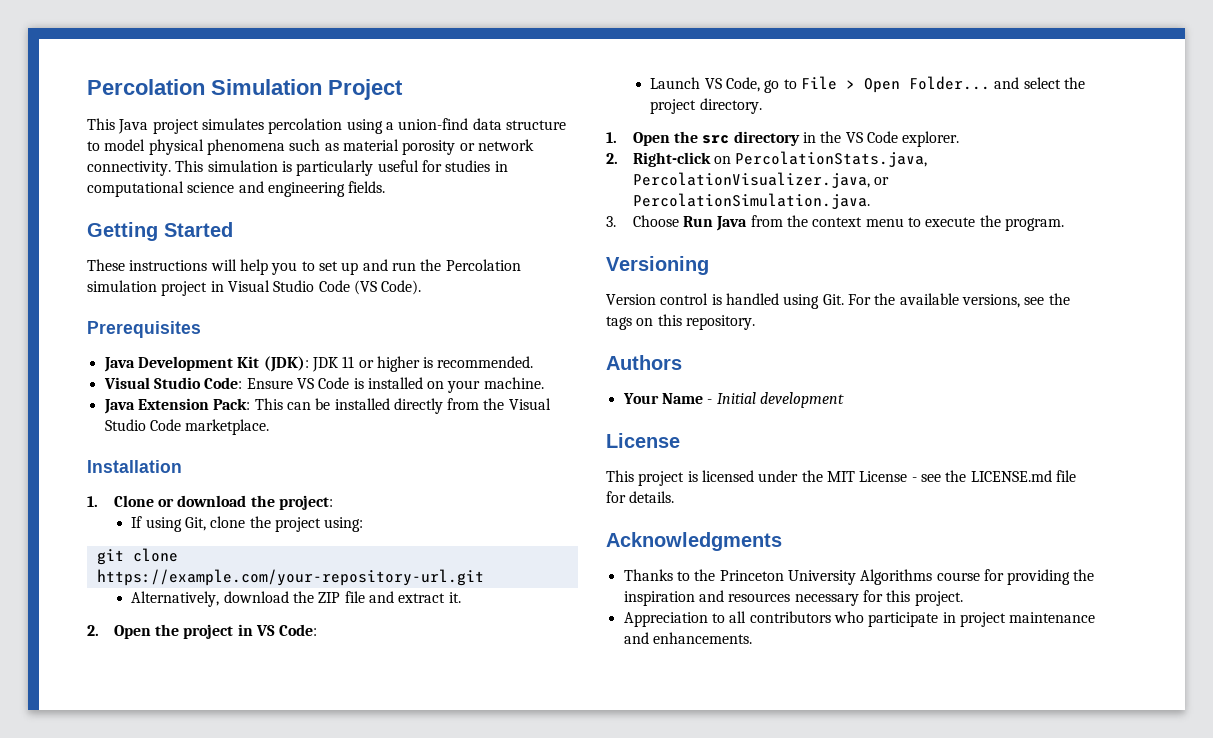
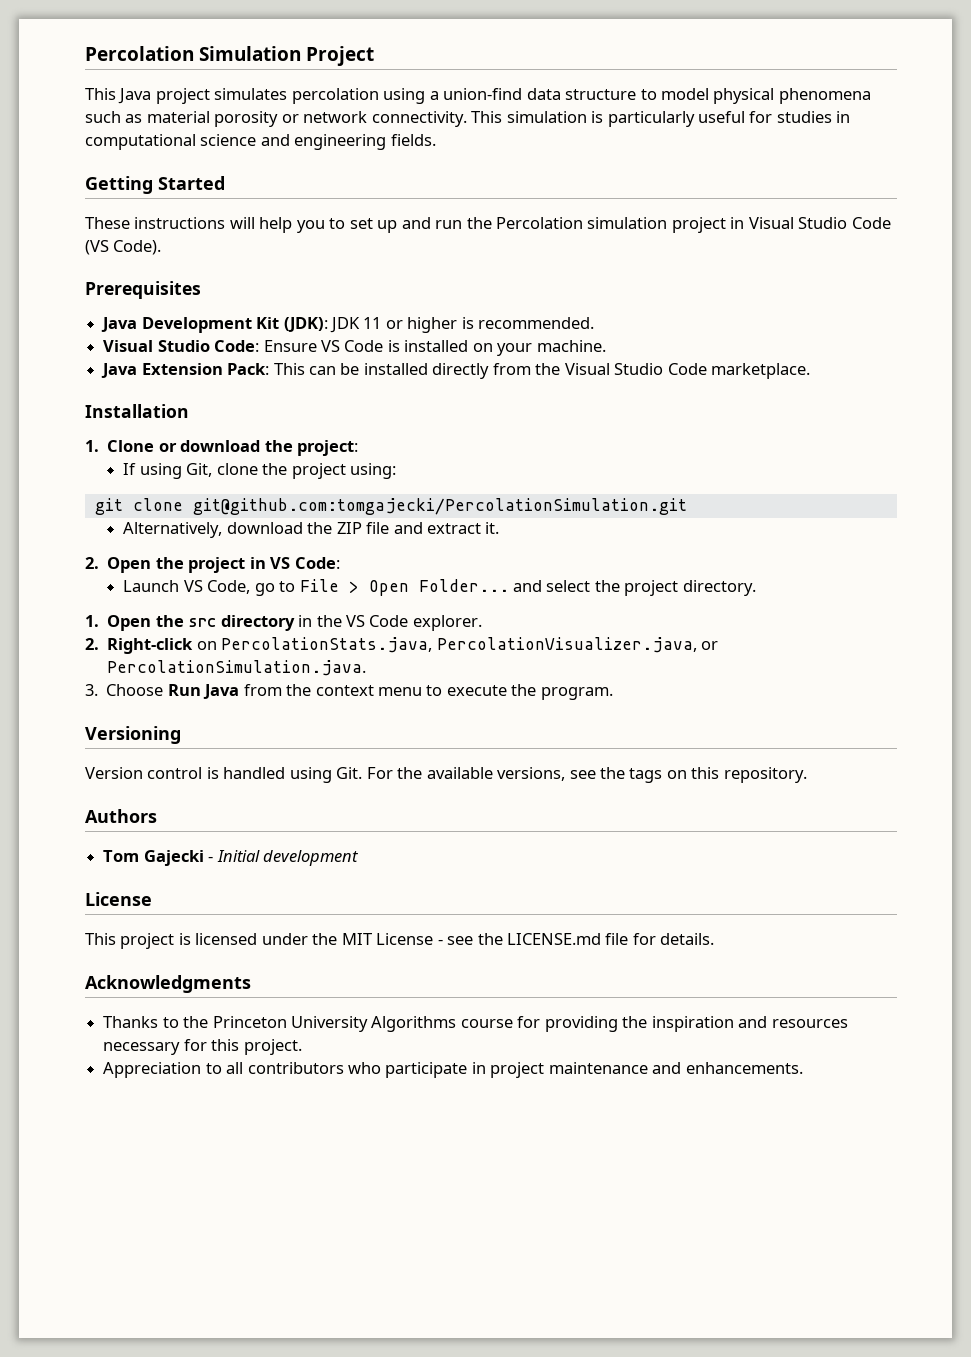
- git clone https://example.com/your-repository-url.git
+ git clone git@github.com:tomgajecki/PercolationSimulation.git
- Your Name - Initial development
+ Tom Gajecki - Initial development

